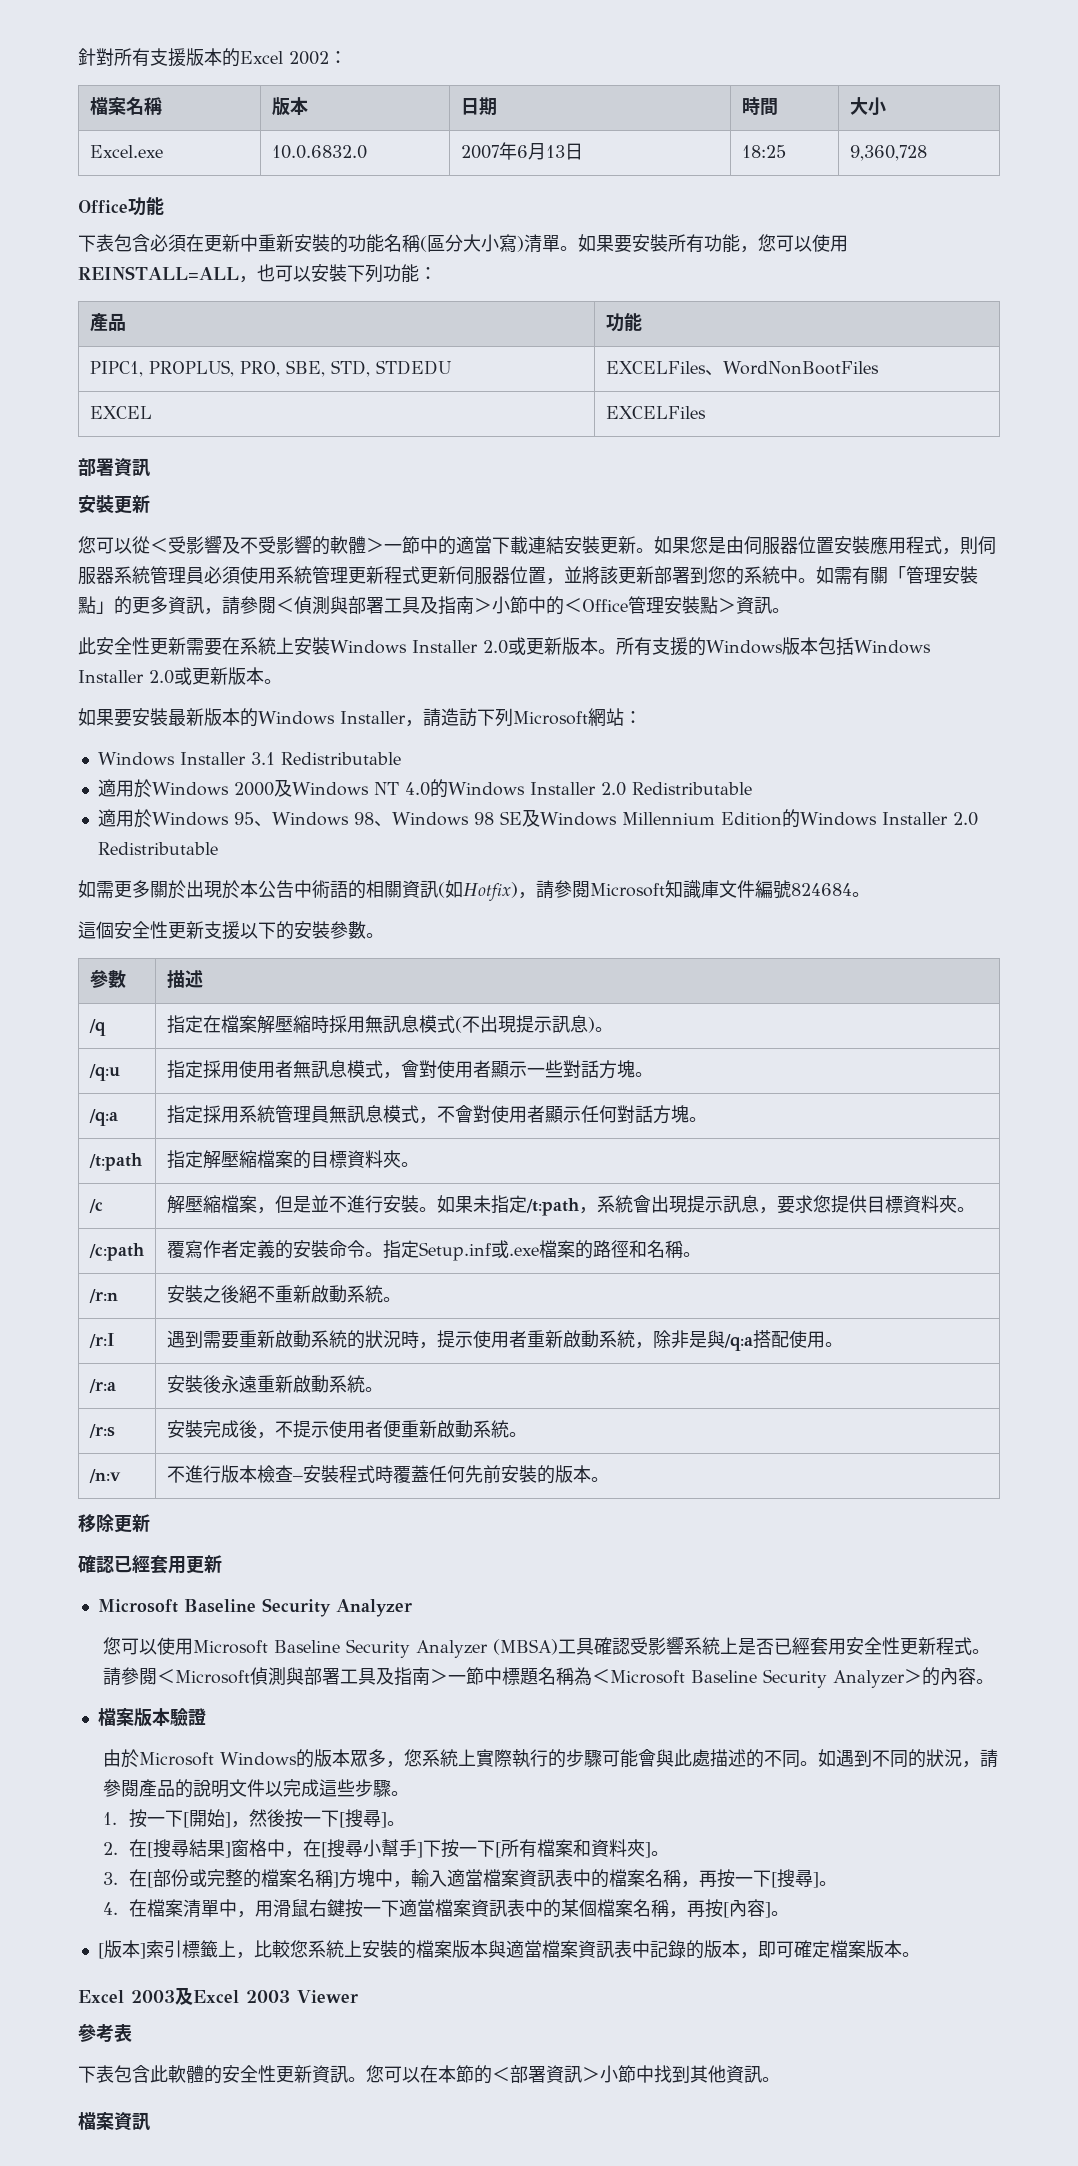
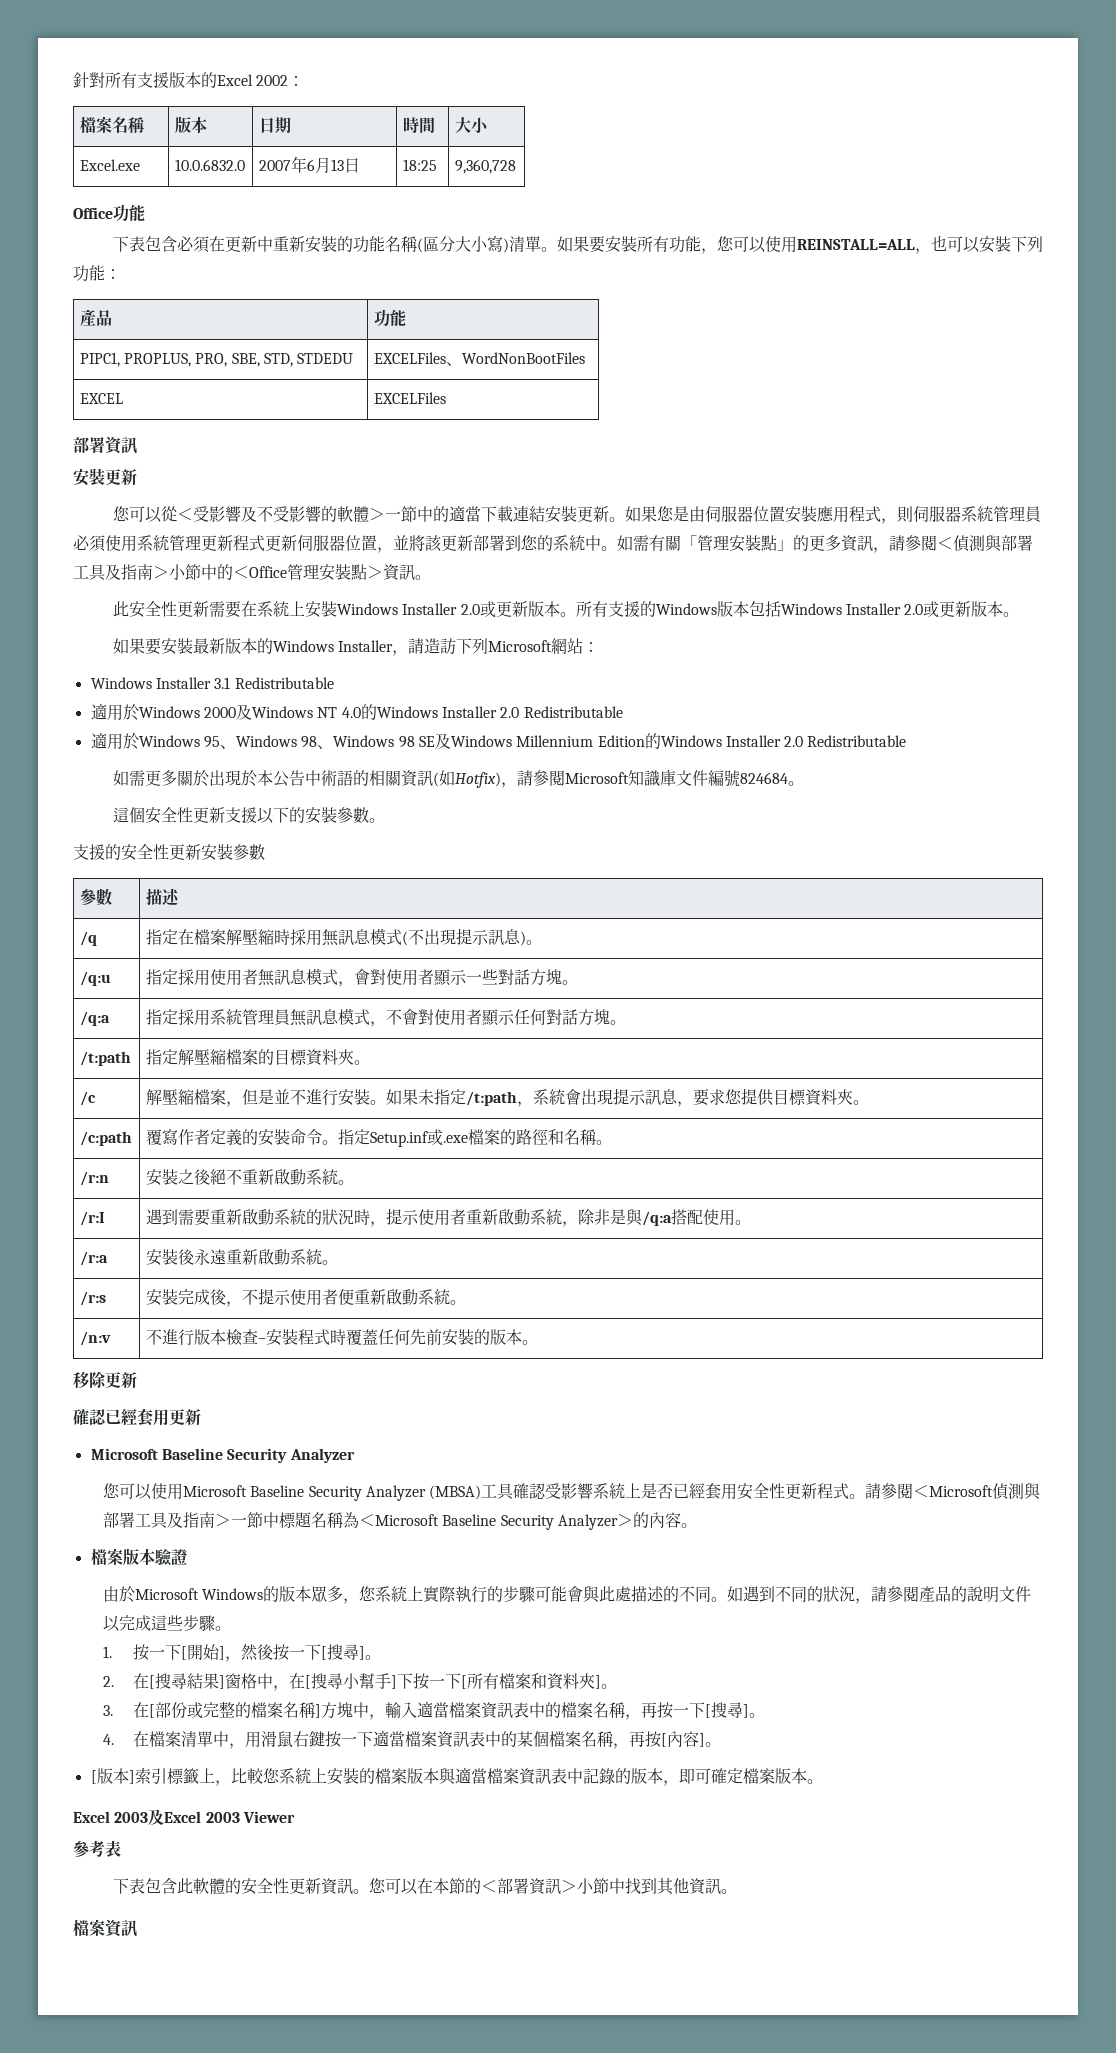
+ 支援的安全性更新安裝參數

